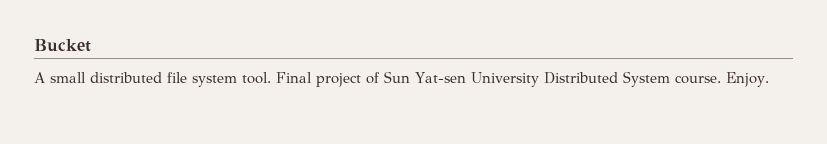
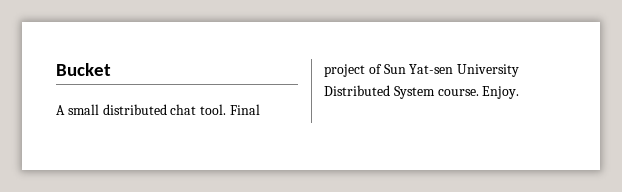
- A small distributed file system tool.
+ A small distributed chat tool.

